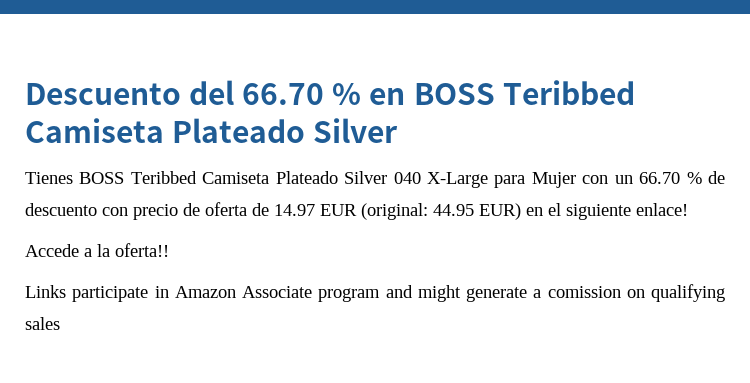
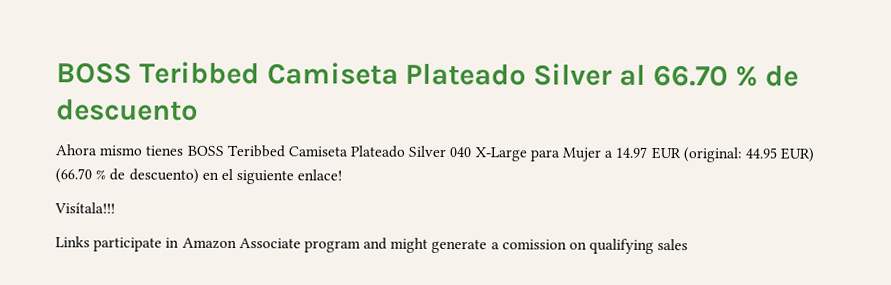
- Descuento del 66.70 % en BOSS Teribbed Camiseta Plateado Silver
- Tienes BOSS Teribbed Camiseta Plateado Silver 040 X-Large para Mujer con un 66.70 % de descuento con precio de oferta de 14.97 EUR (original: 44.95 EUR) en el siguiente enlace!
+ BOSS Teribbed Camiseta Plateado Silver al 66.70 % de descuento
+ Ahora mismo tienes BOSS Teribbed Camiseta Plateado Silver 040 X-Large para Mujer a 14.97 EUR (original: 44.95 EUR) (66.70 % de descuento) en el siguiente enlace!
- Accede a la oferta!!
+ Visítala!!!

